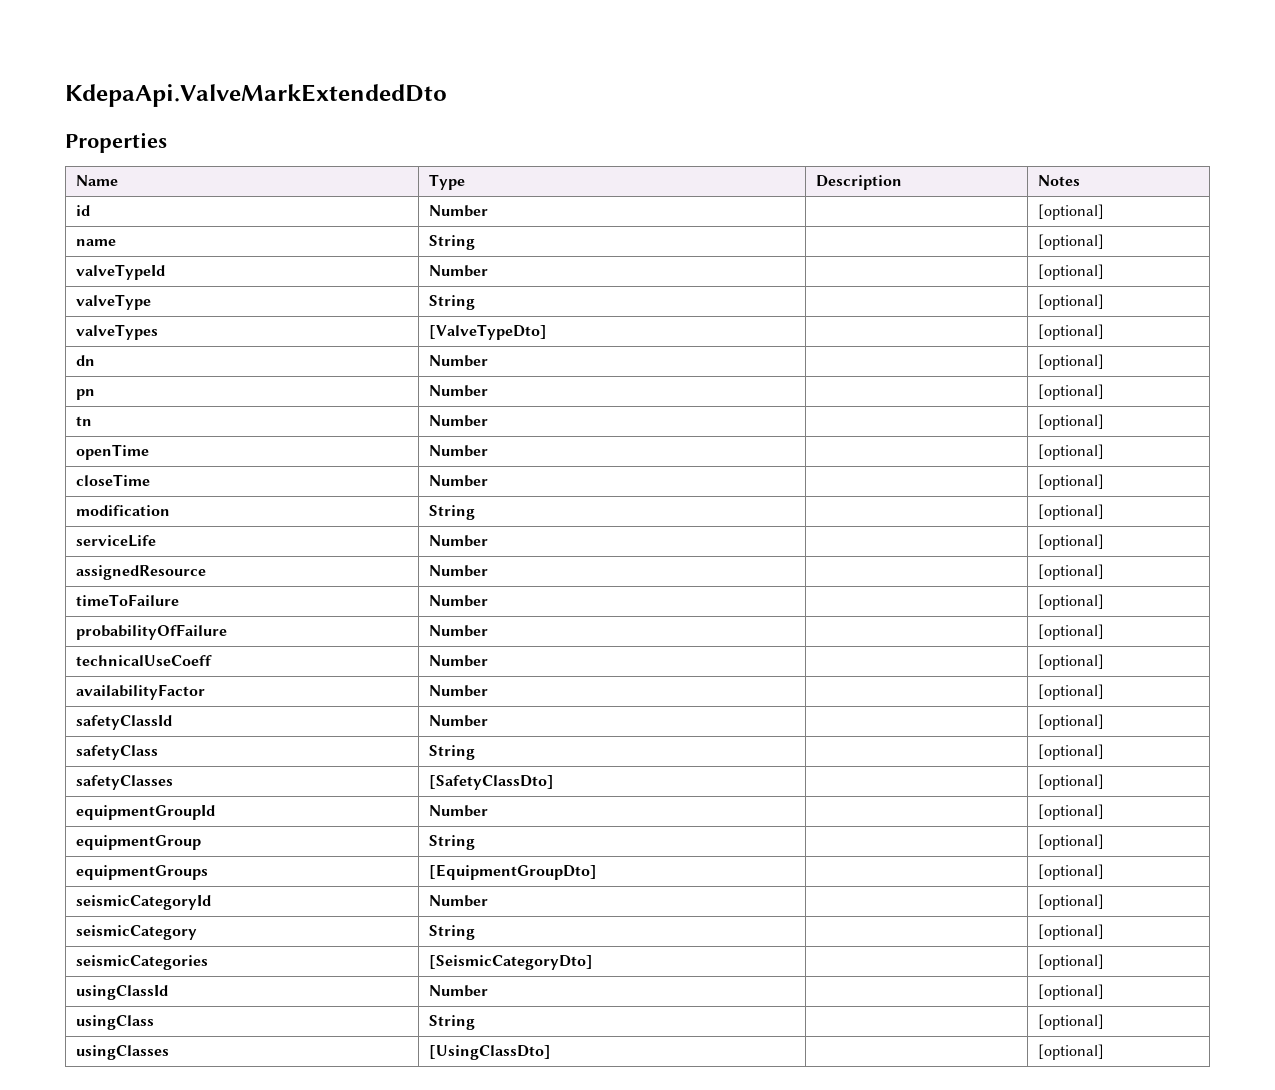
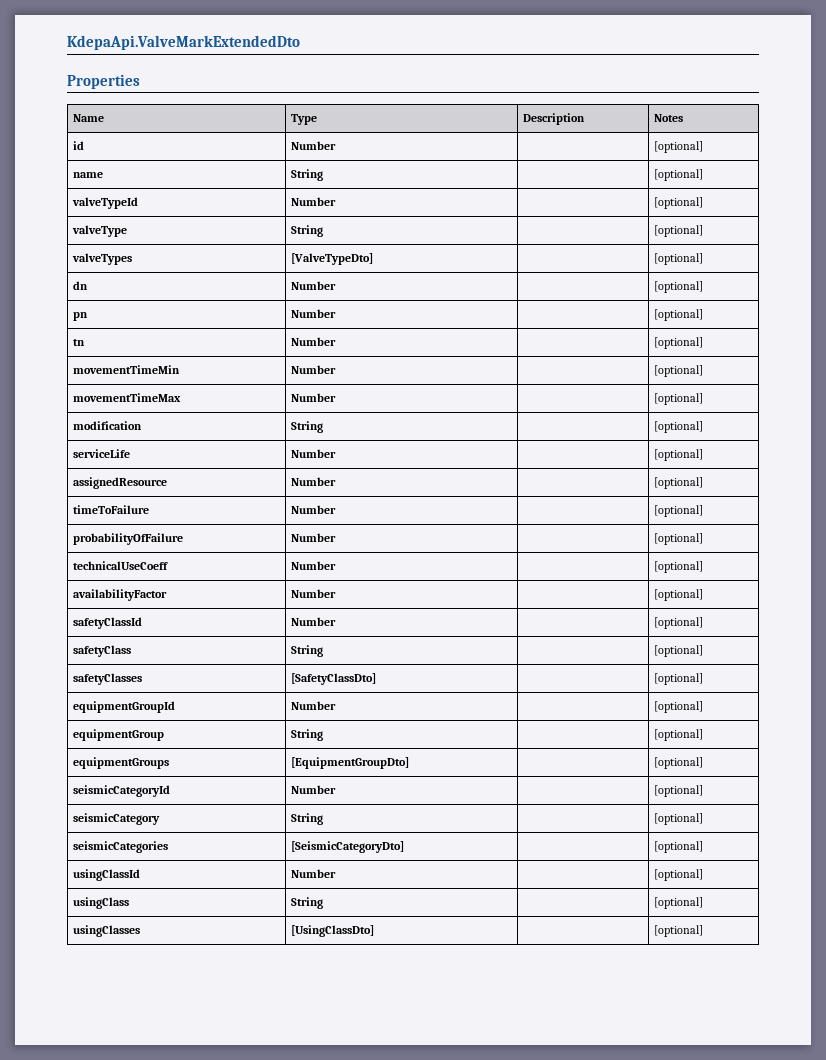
- openTime | Number | | [optional]
- closeTime | Number | | [optional]
+ movementTimeMin | Number | | [optional]
+ movementTimeMax | Number | | [optional]

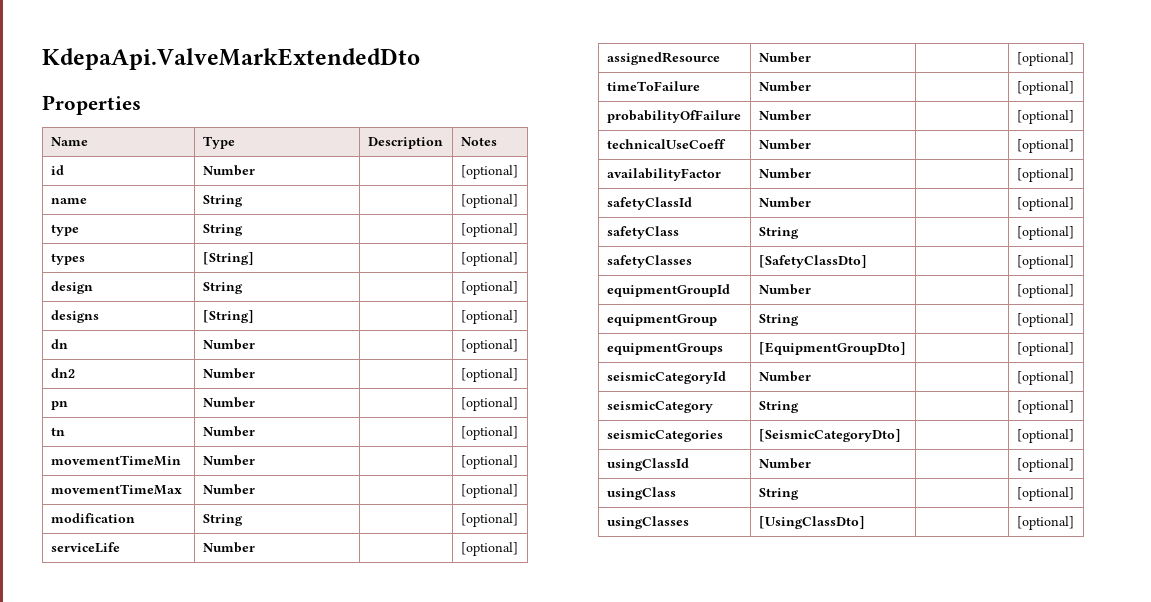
- valveTypeId | Number | | [optional]
- valveType | String | | [optional]
- valveTypes | [ValveTypeDto] | | [optional]
+ type | String | | [optional]
+ types | [String] | | [optional]
+ design | String | | [optional]
+ designs | [String] | | [optional]
  dn | Number | | [optional]
+ dn2 | Number | | [optional]

